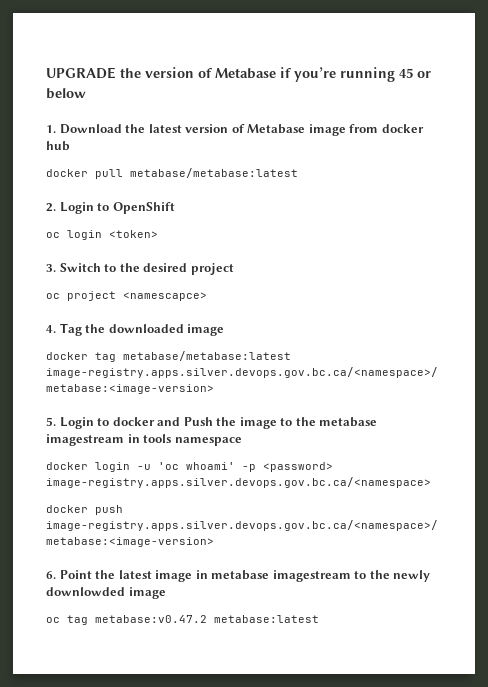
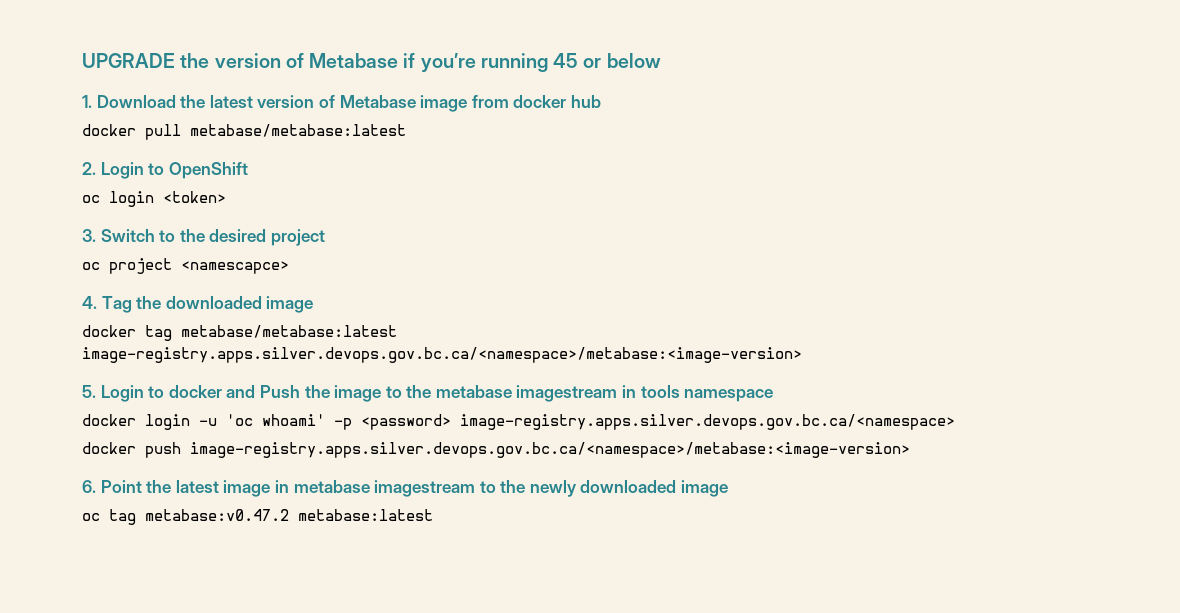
- 6. Point the latest image in metabase imagestream to the newly downlowded image
+ 6. Point the latest image in metabase imagestream to the newly downloaded image

